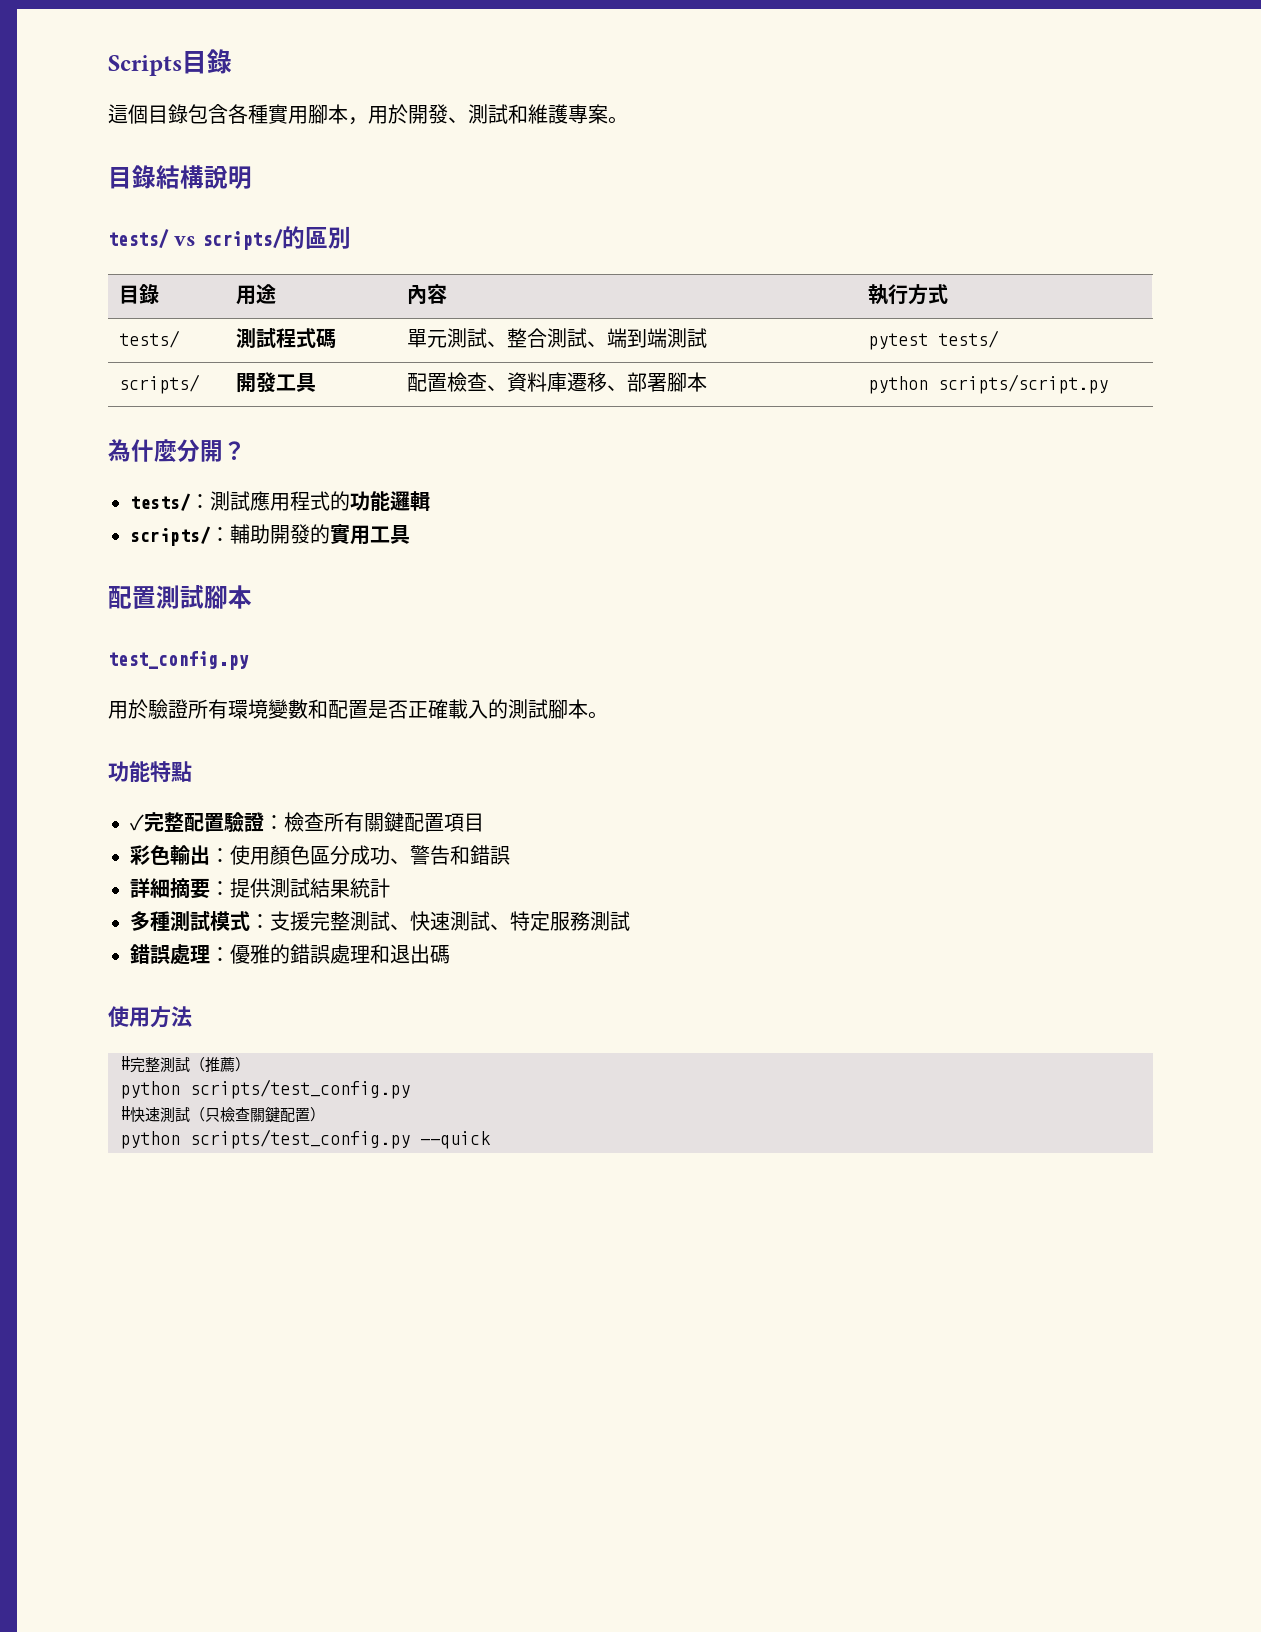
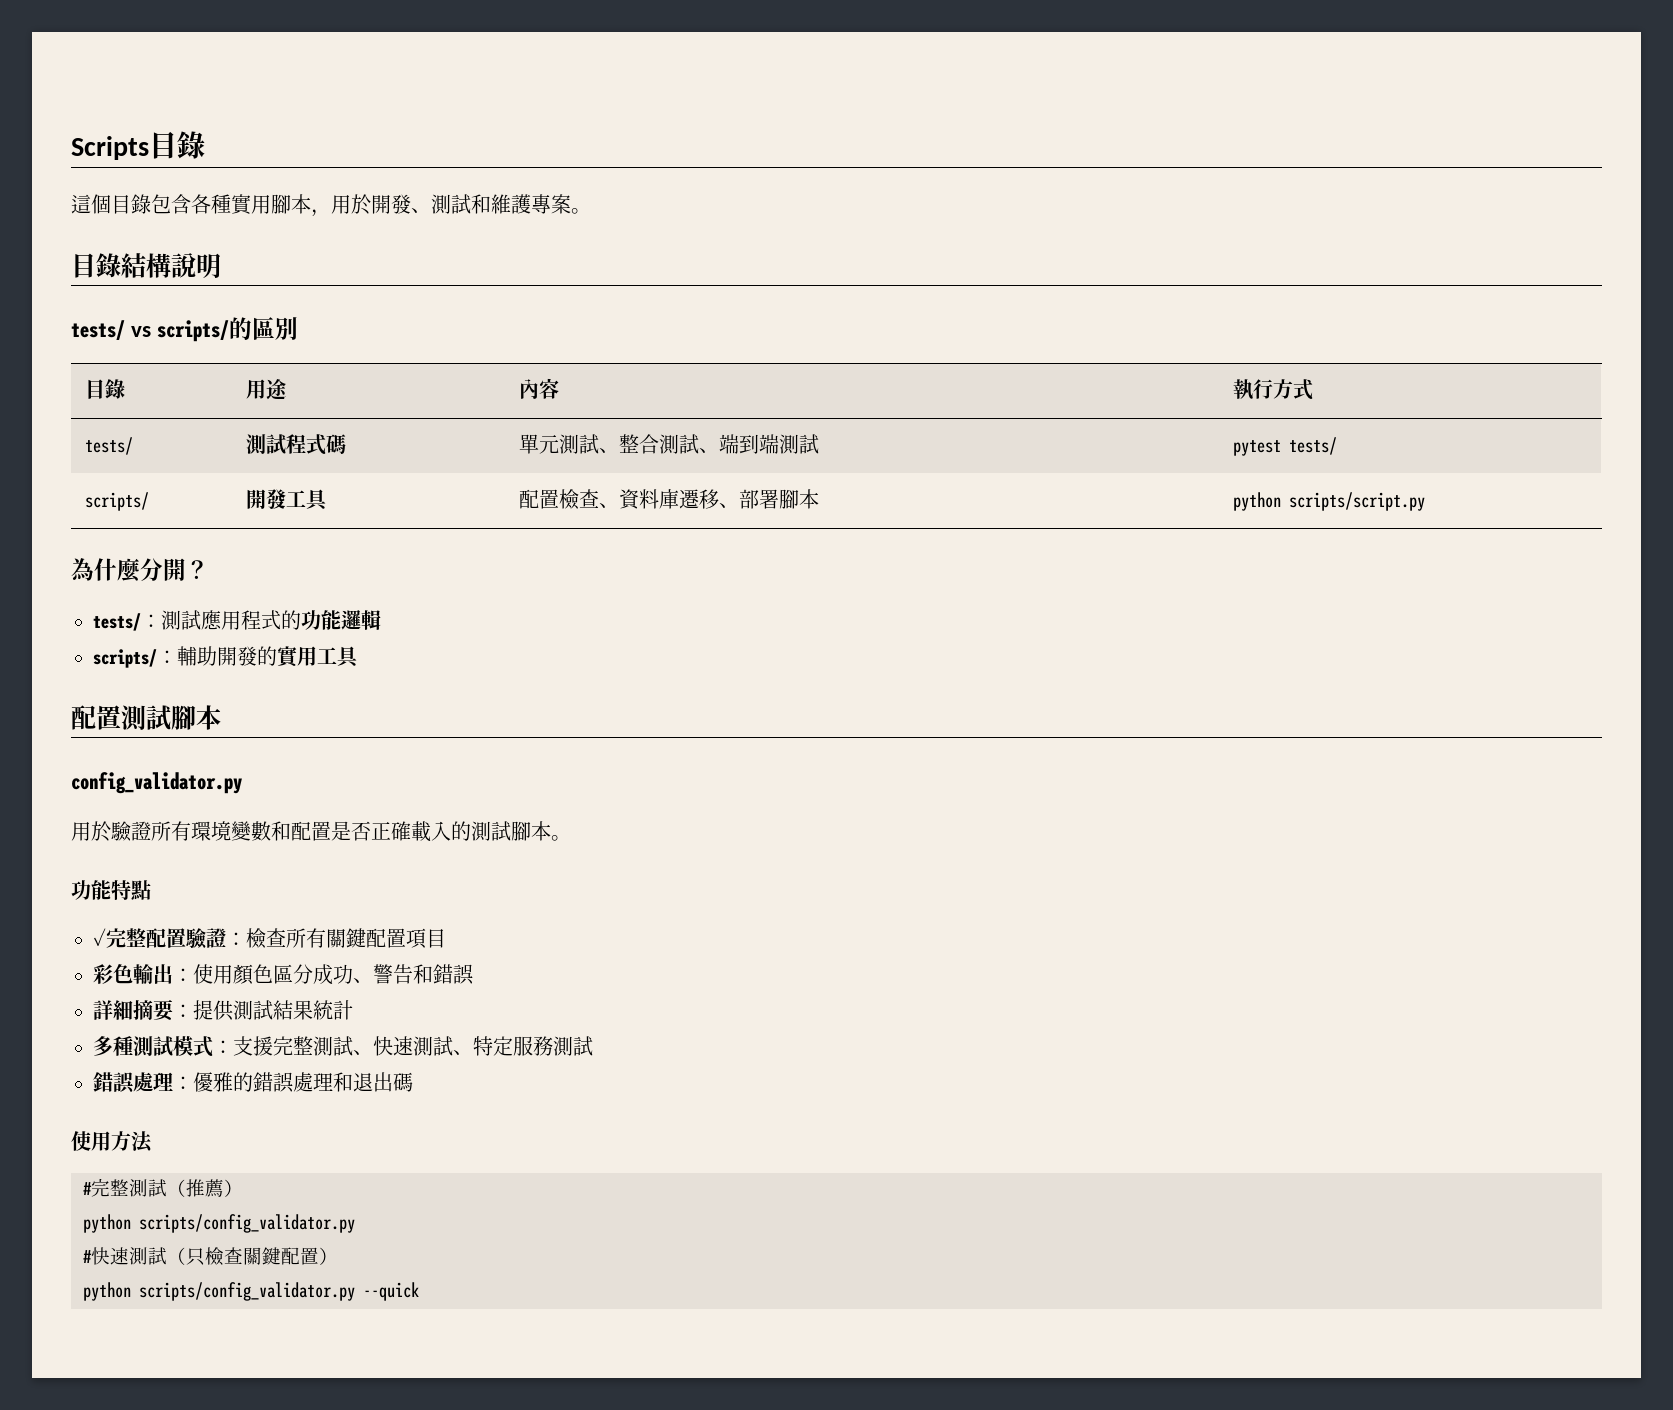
- test_config.py
+ config_validator.py
  #完整測試（推薦）
- python scripts/test_config.py
+ python scripts/config_validator.py
- python scripts/test_config.py --quick
+ python scripts/config_validator.py --quick

